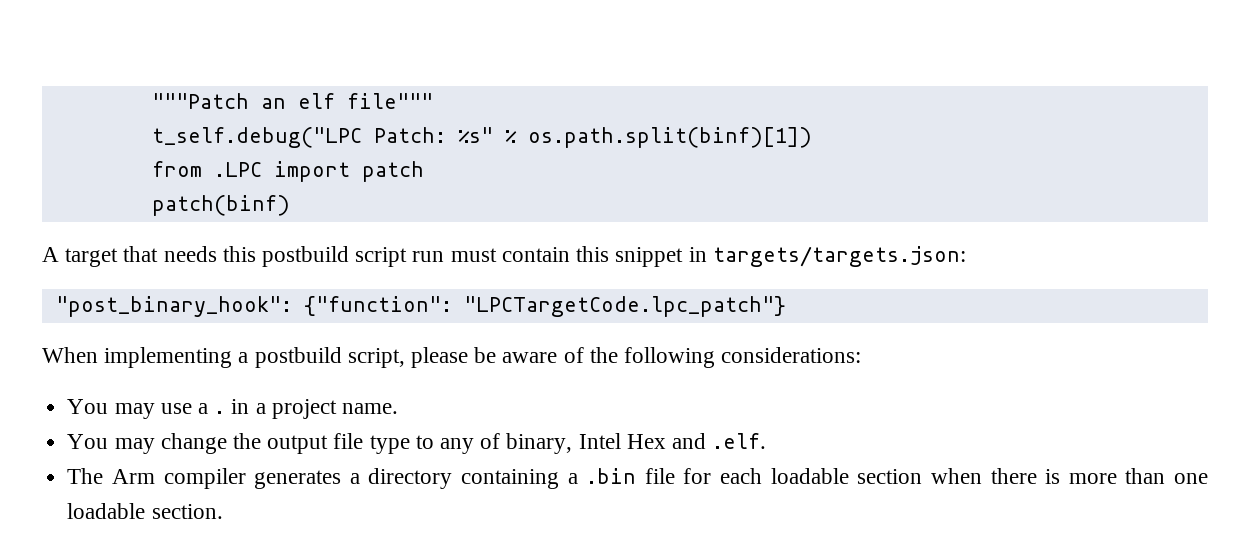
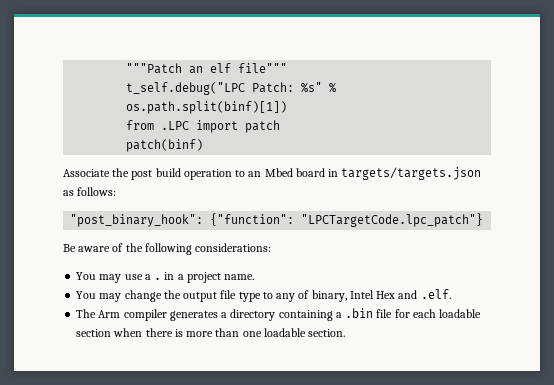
- A target that needs this postbuild script run must contain this snippet in targets/targets.json:
+ Associate the post build operation to an Mbed board in targets/targets.json as follows:
  "post_binary_hook": {"function": "LPCTargetCode.lpc_patch"}
- When implementing a postbuild script, please be aware of the following considerations:
+ Be aware of the following considerations:

